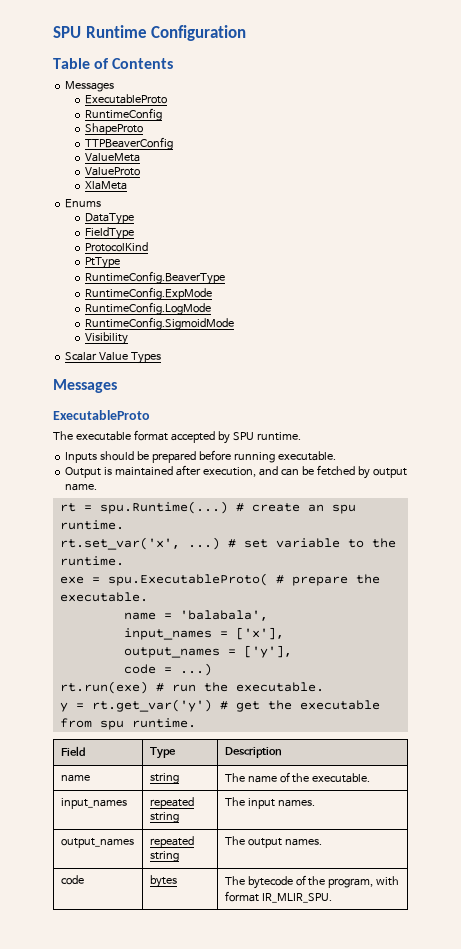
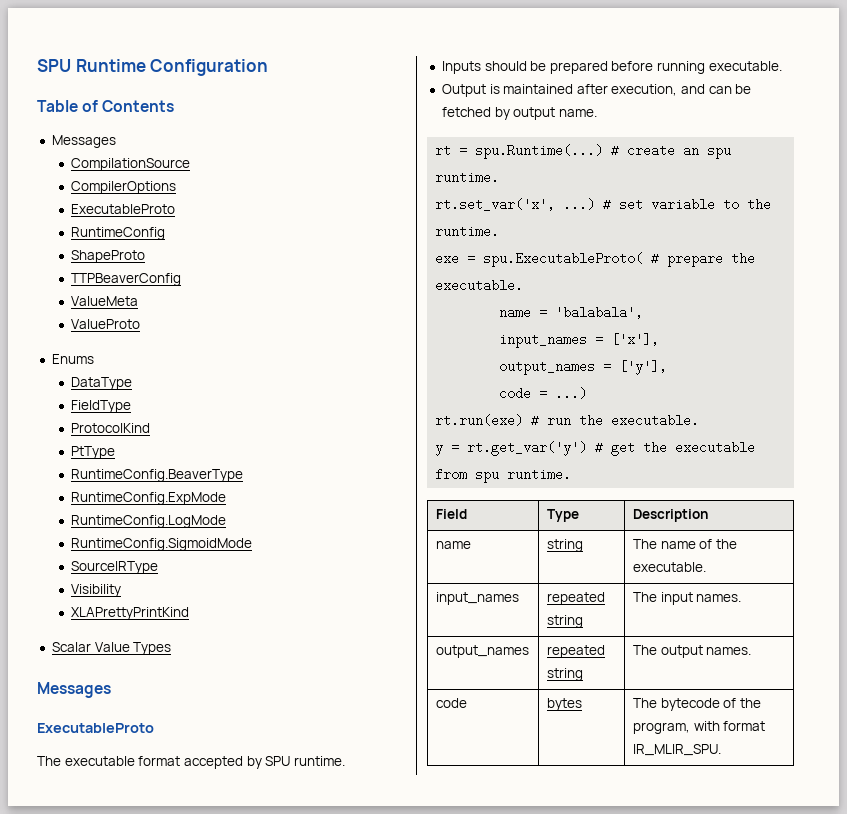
+ CompilationSource
+ CompilerOptions
- XlaMeta
+ SourceIRType
+ XLAPrettyPrintKind

